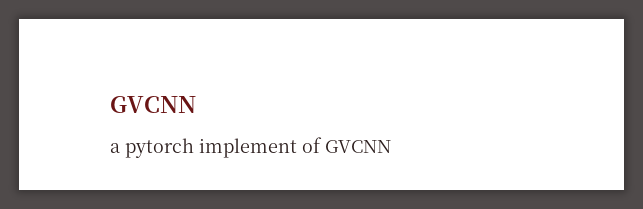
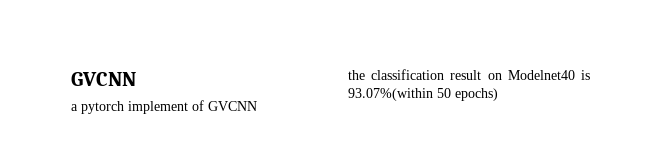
+ the classification result on Modelnet40 is 93.07%(within 50 epochs)

